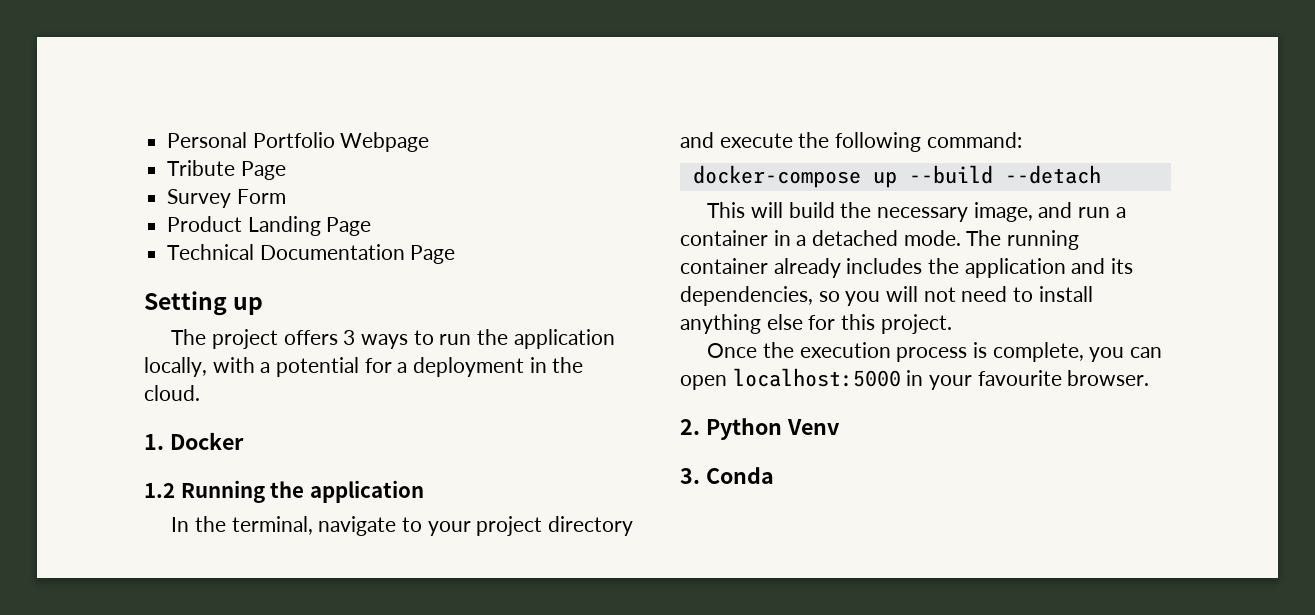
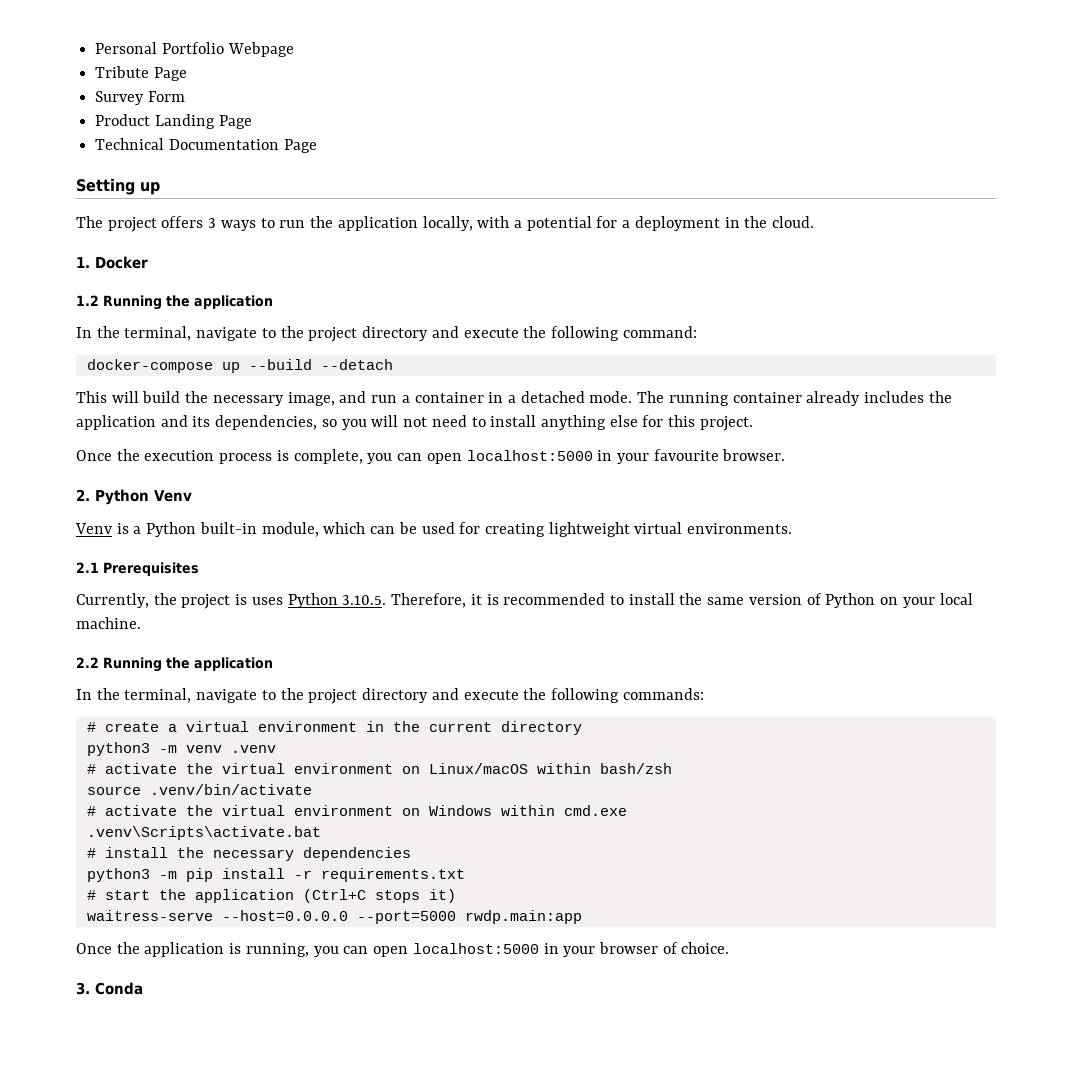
- In the terminal, navigate to your project directory and execute the following command:
+ In the terminal, navigate to the project directory and execute the following command:
+ Venv is a Python built-in module, which can be used for creating lightweight virtual environments.
+ 2.1 Prerequisites
+ Currently, the project is uses Python 3.10.5. Therefore, it is recommended to install the same version of Python on your local machine.
+ 2.2 Running the application
+ In the terminal, navigate to the project directory and execute the following commands:
+ # create a virtual environment in the current directory
+ python3 -m venv .venv
+ # activate the virtual environment on Linux/macOS within bash/zsh
+ source .venv/bin/activate
+ # activate the virtual environment on Windows within cmd.exe
+ .venv\Scripts\activate.bat
+ # install the necessary dependencies
+ python3 -m pip install -r requirements.txt
+ # start the application (Ctrl+C stops it)
+ waitress-serve --host=0.0.0.0 --port=5000 rwdp.main:app
+ Once the application is running, you can open localhost:5000 in your browser of choice.

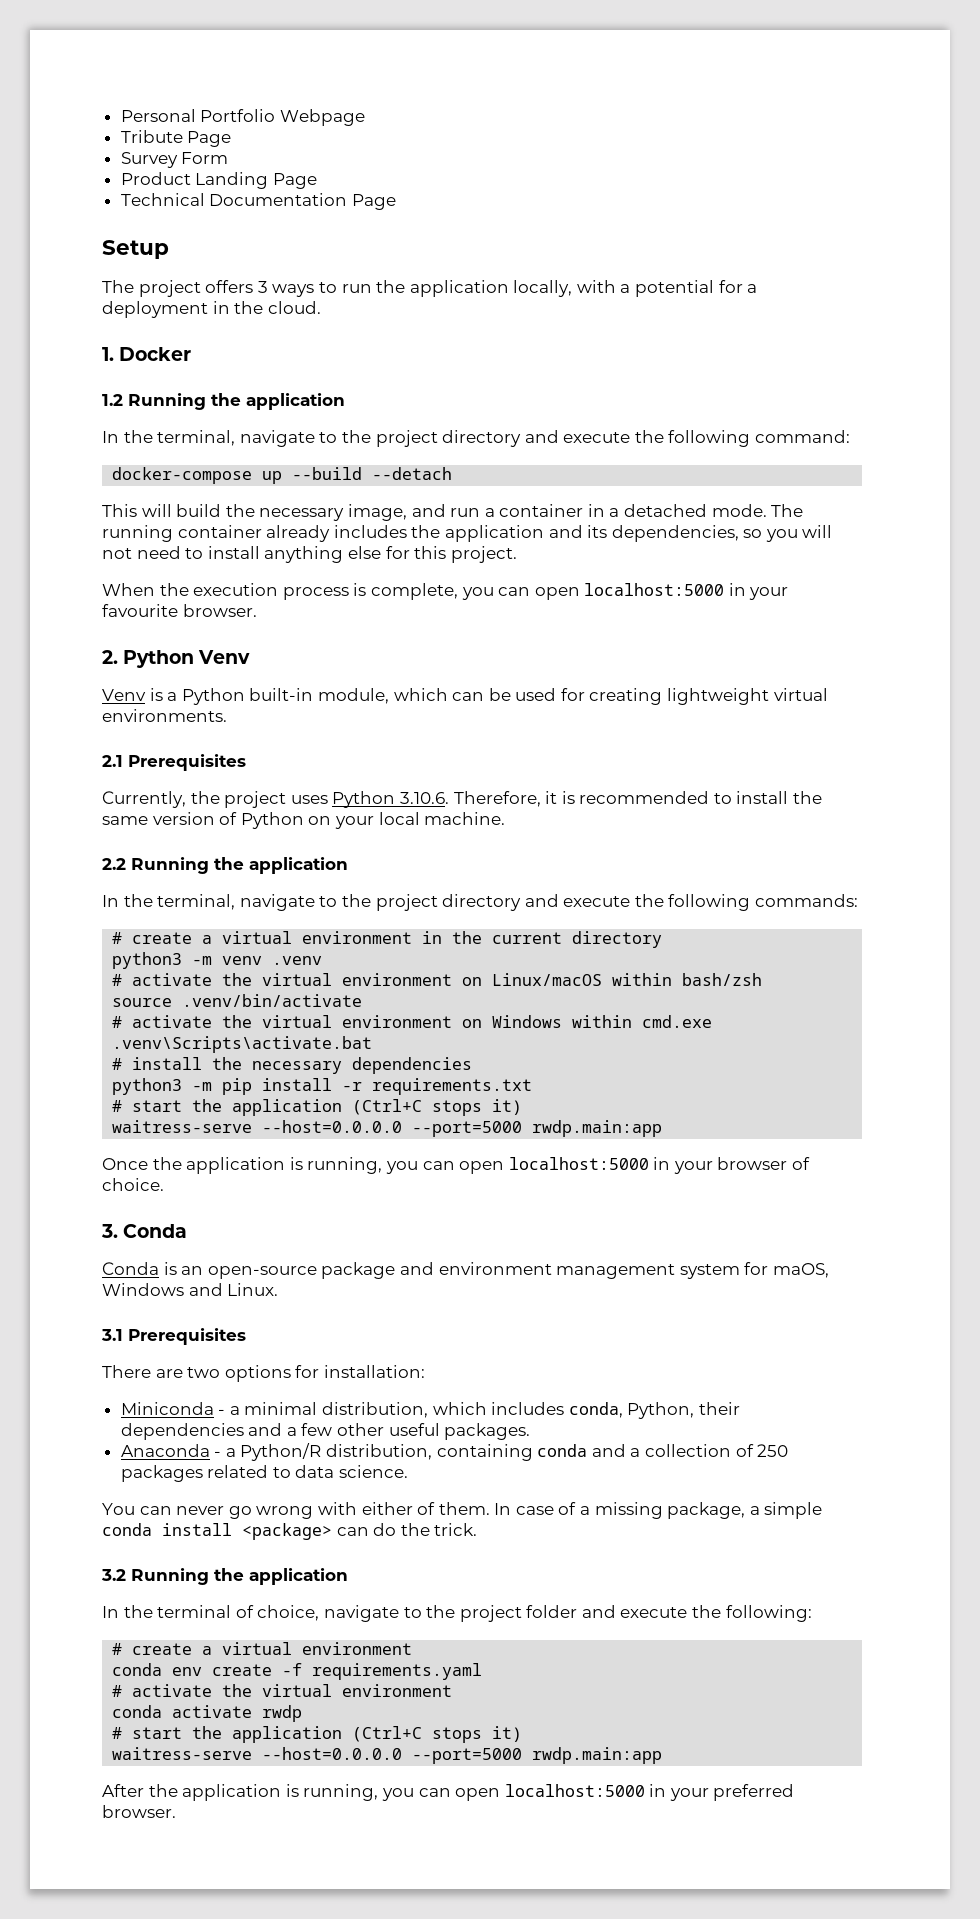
- Setting up
+ Setup
- Once the execution process is complete, you can open localhost:5000 in your favourite browser.
+ When the execution process is complete, you can open localhost:5000 in your favourite browser.
- Currently, the project is uses Python 3.10.5. Therefore, it is recommended to install the same version of Python on your local machine.
+ Currently, the project uses Python 3.10.6. Therefore, it is recommended to install the same version of Python on your local machine.
+ Conda is an open-source package and environment management system for maOS, Windows and Linux.
+ 3.1 Prerequisites
+ There are two options for installation:
+ Miniconda - a minimal distribution, which includes conda, Python, their dependencies and a few other useful packages.
+ Anaconda - a Python/R distribution, containing conda and a collection of 250 packages related to data science.
+ You can never go wrong with either of them. In case of a missing package, a simple conda install <package> can do the trick.
+ 3.2 Running the application
+ In the terminal of choice, navigate to the project folder and execute the following:
+ # create a virtual environment
+ conda env create -f requirements.yaml
+ # activate the virtual environment
+ conda activate rwdp
+ # start the application (Ctrl+C stops it)
+ waitress-serve --host=0.0.0.0 --port=5000 rwdp.main:app
+ After the application is running, you can open localhost:5000 in your preferred browser.

